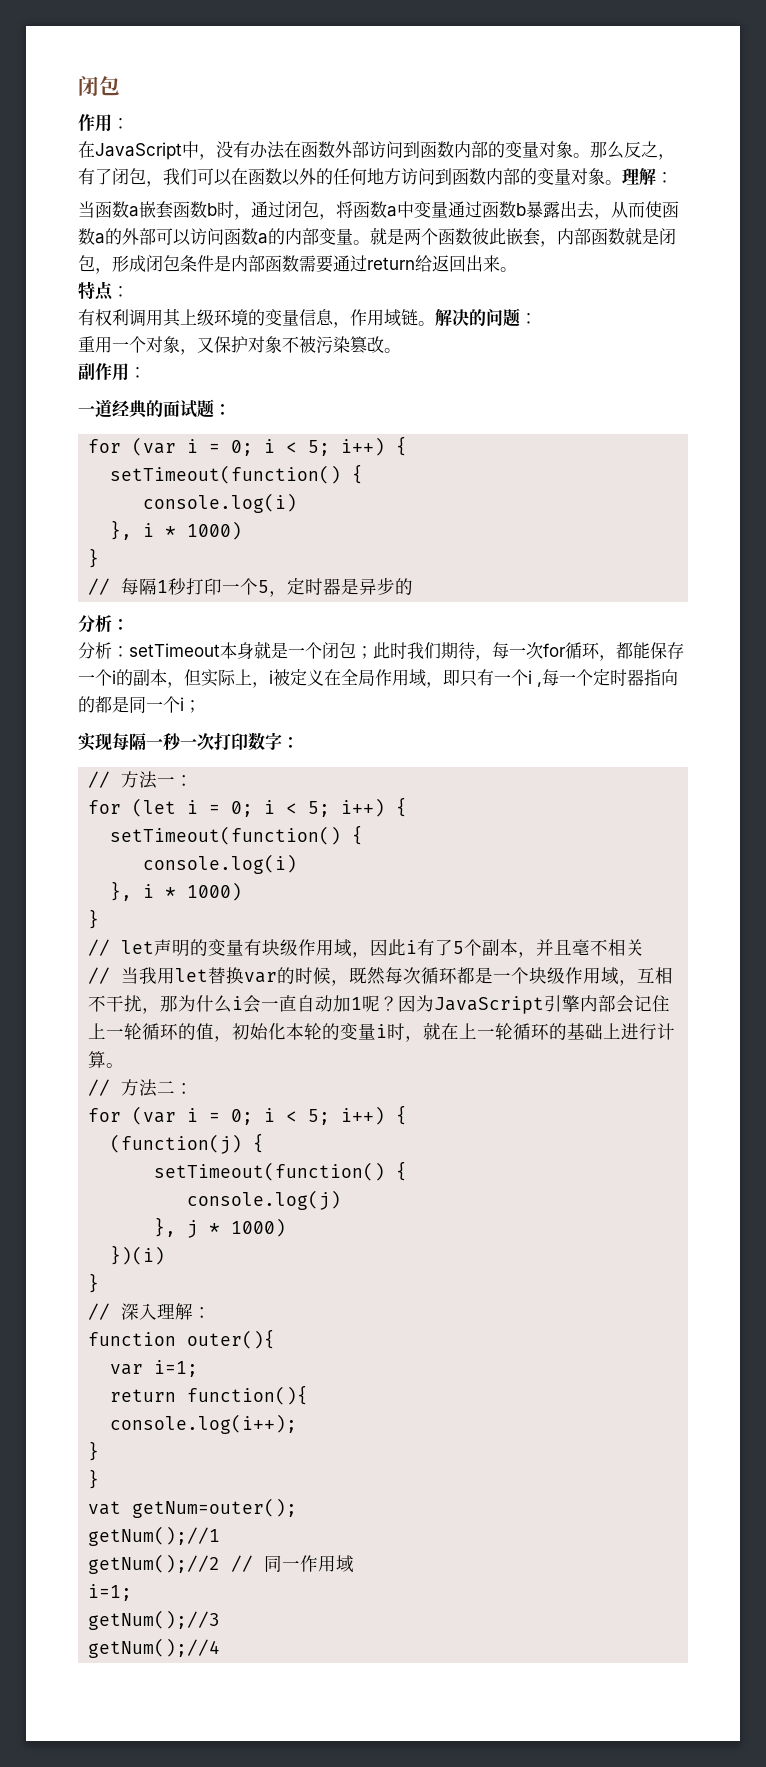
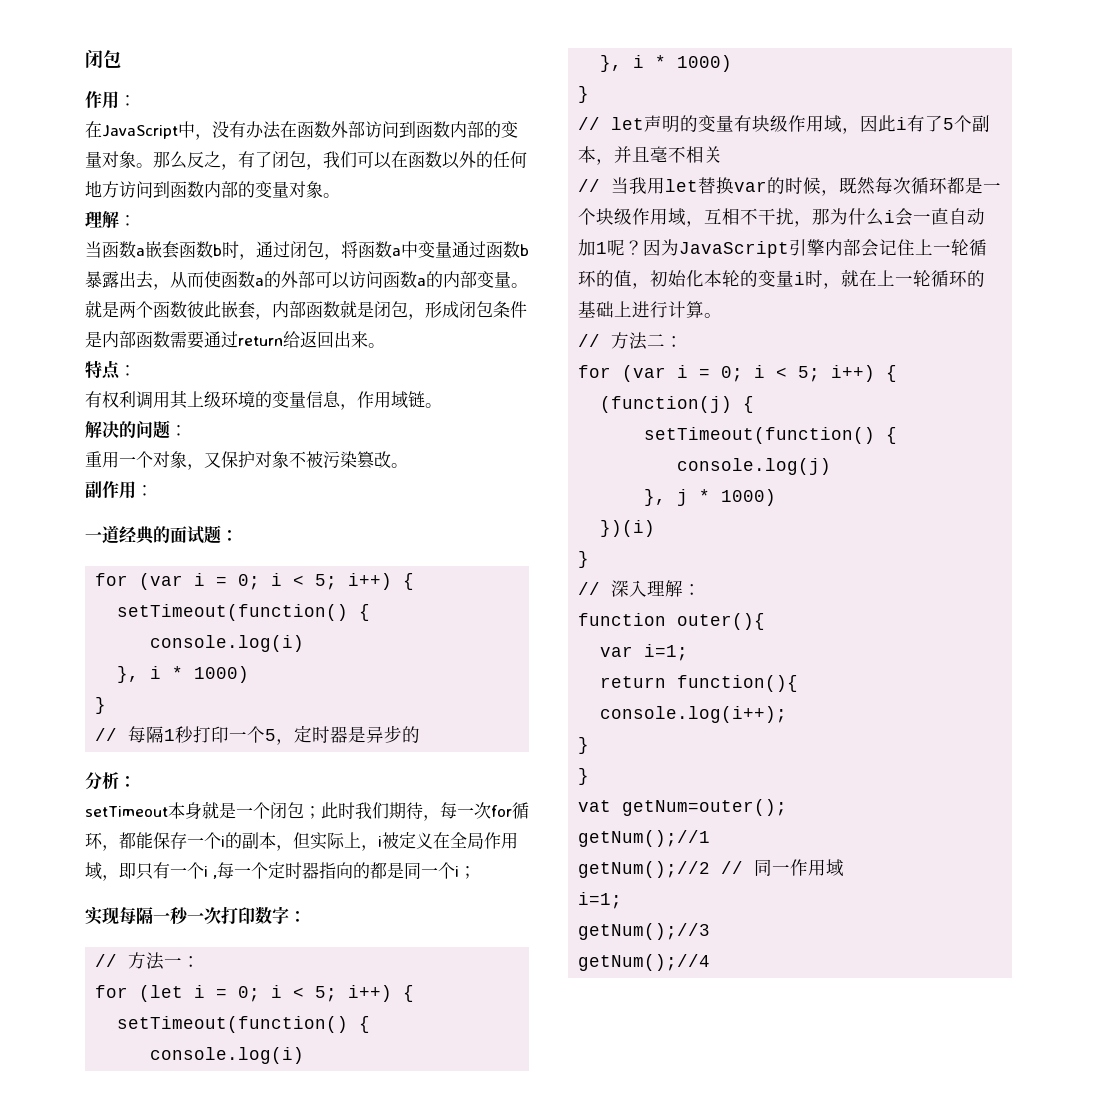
- 那么反之，有了闭包，我们可以在函数以外的任何地方访问到函数内部的变量对象。理解：
+ 那么反之，有了闭包，我们可以在函数以外的任何地方访问到函数内部的变量对象。
+ 理解：
- 有权利调用其上级环境的变量信息，作用域链。解决的问题：
+ 有权利调用其上级环境的变量信息，作用域链。
+ 解决的问题：
- 分析：setTimeout本身就是一个闭包；此时我们期待，每一次for循环，都能保存一个i的副本，但实际上，i被定义在全局作用域，即只有一个i ,每一个定时器指向的都是同一个i；
+ setTimeout本身就是一个闭包；此时我们期待，每一次for循环，都能保存一个i的副本，但实际上，i被定义在全局作用域，即只有一个i ,每一个定时器指向的都是同一个i；

